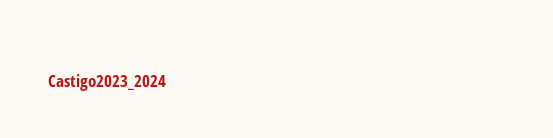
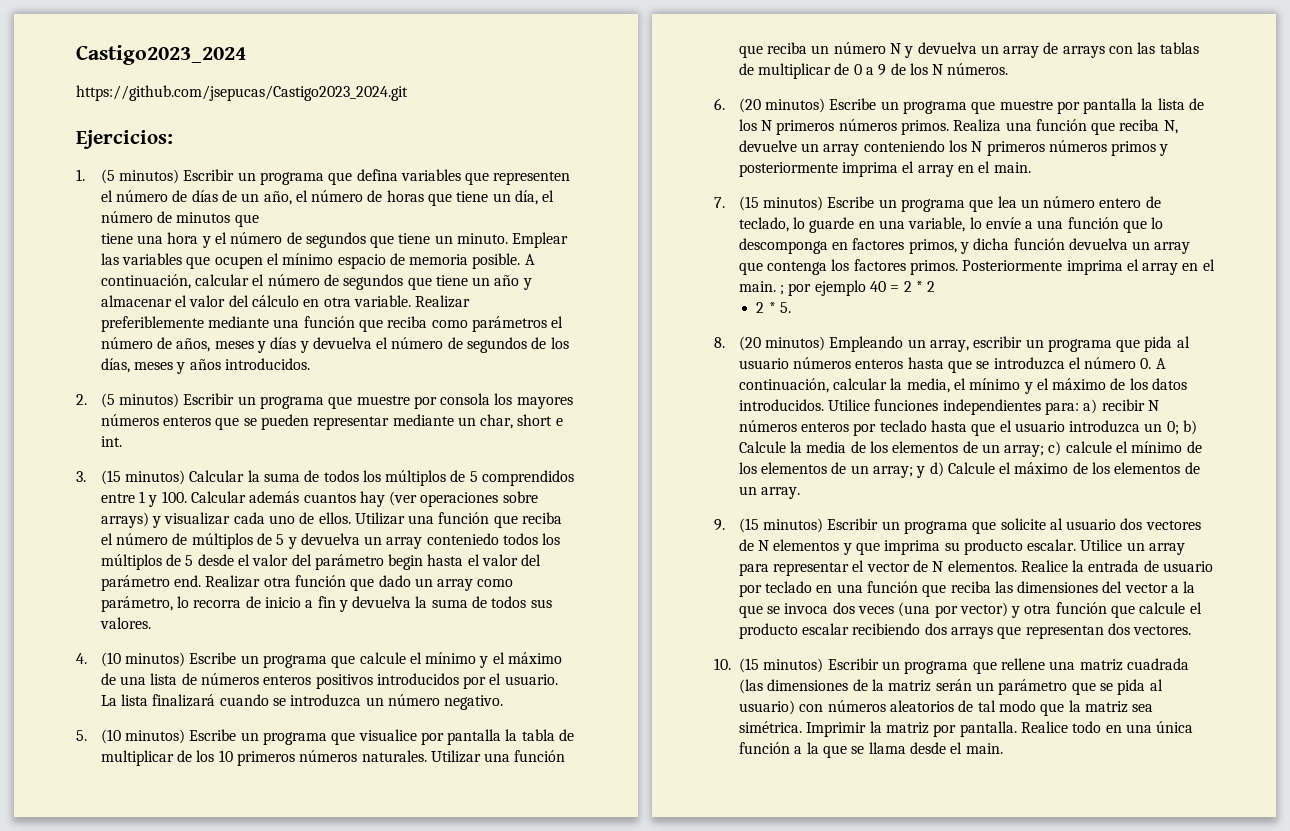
+ https://github.com/jsepucas/Castigo2023_2024.git
+ Ejercicios:
+ 1. (5 minutos) Escribir un programa que defina variables que representen el número de días de un año, el número de horas que tiene un día, el número de minutos que
+ tiene una hora y el número de segundos que tiene un minuto. Emplear las variables que ocupen el mínimo espacio de memoria posible. A continuación, calcular el número de segundos que tiene un año y almacenar el valor del cálculo en otra variable. Realizar preferiblemente mediante una función que reciba como parámetros el número de años, meses y días y devuelva el número de segundos de los días, meses y años introducidos.
+ 2. (5 minutos) Escribir un programa que muestre por consola los mayores números enteros que se pueden representar mediante un char, short e int.
+ 3. (15 minutos) Calcular la suma de todos los múltiplos de 5 comprendidos entre 1 y 100. Calcular además cuantos hay (ver operaciones sobre arrays) y visualizar cada uno de ellos. Utilizar una función que reciba el número de múltiplos de 5 y devuelva un array conteniedo todos los múltiplos de 5 desde el valor del parámetro begin hasta el valor del parámetro end. Realizar otra función que dado un array como parámetro, lo recorra de inicio a fin y devuelva la suma de todos sus valores.
+ 4. (10 minutos) Escribe un programa que calcule el mínimo y el máximo de una lista de números enteros positivos introducidos por el usuario. La lista finalizará cuando se introduzca un número negativo.
+ 5. (10 minutos) Escribe un programa que visualice por pantalla la tabla de multiplicar de los 10 primeros números naturales. Utilizar una función que reciba un número N y devuelva un array de arrays con las tablas de multiplicar de 0 a 9 de los N números.
+ 6. (20 minutos) Escribe un programa que muestre por pantalla la lista de los N primeros números primos. Realiza una función que reciba N, devuelve un array conteniendo los N primeros números primos y posteriormente imprima el array en el main.
+ 7. (15 minutos) Escribe un programa que lea un número entero de teclado, lo guarde en una variable, lo envíe a una función que lo descomponga en factores primos, y dicha función devuelva un array que contenga los factores primos. Posteriormente imprima el array en el main. ; por ejemplo 40 = 2 * 2
+ 2 * 5.
+ 8. (20 minutos) Empleando un array, escribir un programa que pida al usuario números enteros hasta que se introduzca el número 0. A continuación, calcular la media, el mínimo y el máximo de los datos introducidos. Utilice funciones independientes para: a) recibir N números enteros por teclado hasta que el usuario introduzca un 0; b) Calcule la media de los elementos de un array; c) calcule el mínimo de los elementos de un array; y d) Calcule el máximo de los elementos de un array.
+ 9. (15 minutos) Escribir un programa que solicite al usuario dos vectores de N elementos y que imprima su producto escalar. Utilice un array para representar el vector de N elementos. Realice la entrada de usuario por teclado en una función que reciba las dimensiones del vector a la que se invoca dos veces (una por vector) y otra función que calcule el producto escalar recibiendo dos arrays que representan dos vectores.
+ 10. (15 minutos) Escribir un programa que rellene una matriz cuadrada (las dimensiones de la matriz serán un parámetro que se pida al usuario) con números aleatorios de tal modo que la matriz sea simétrica. Imprimir la matriz por pantalla. Realice todo en una única función a la que se llama desde el main.

